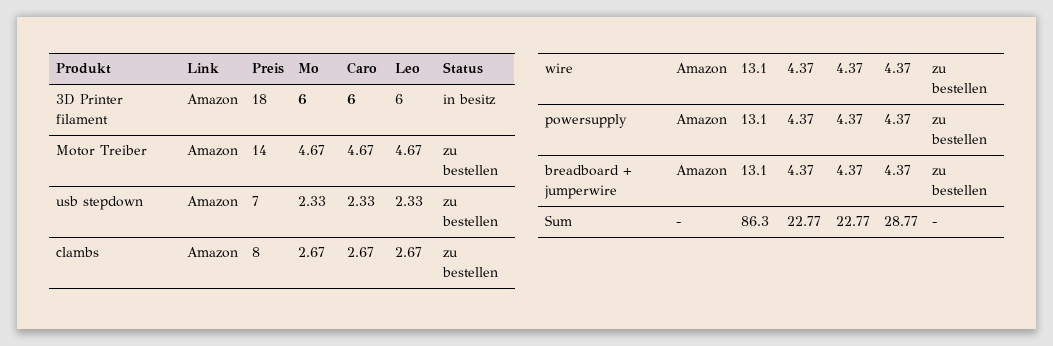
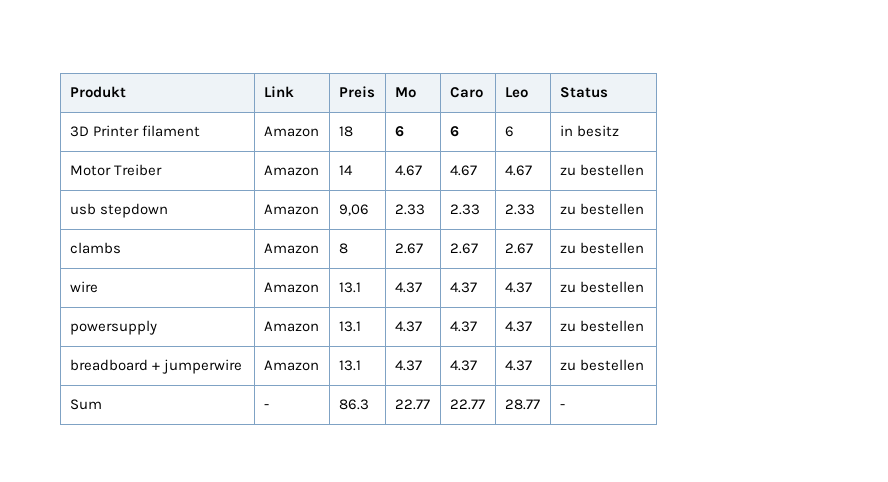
- usb stepdown | Amazon | 7 | 2.33 | 2.33 | 2.33 | zu bestellen
+ usb stepdown | Amazon | 9,06 | 2.33 | 2.33 | 2.33 | zu bestellen

